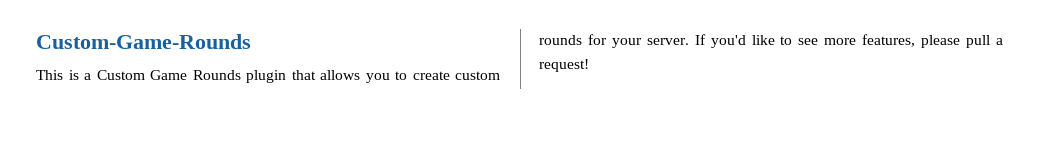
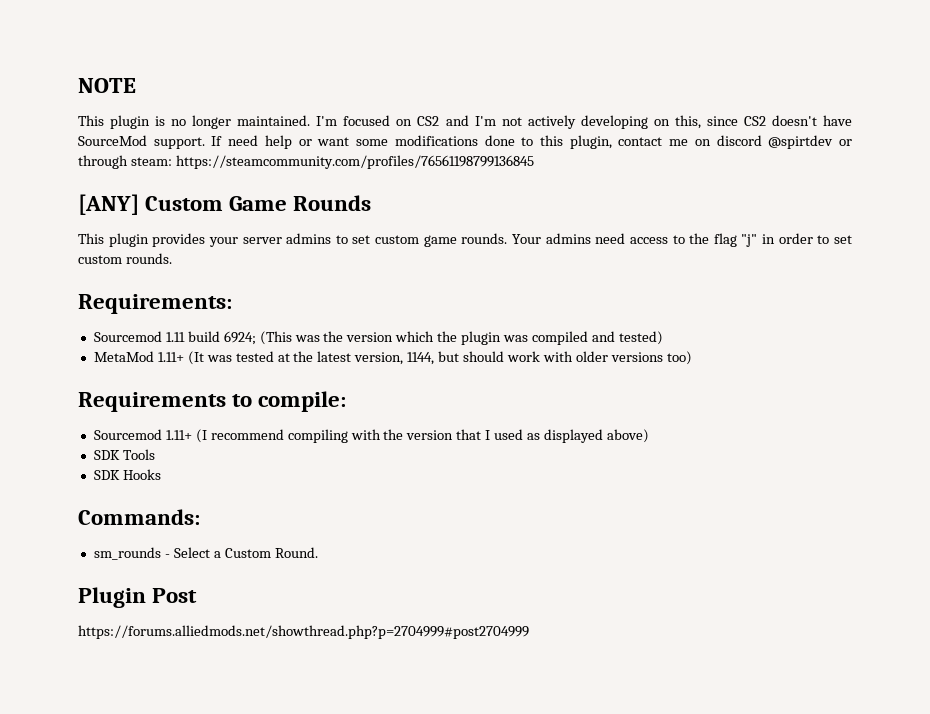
- Custom-Game-Rounds
- This is a Custom Game Rounds plugin that allows you to create custom rounds for your server. If you'd like to see more features, please pull a request!
+ NOTE
+ This plugin is no longer maintained. I'm focused on CS2 and I'm not actively developing on this, since CS2 doesn't have SourceMod support. If need help or want some modifications done to this plugin, contact me on discord @spirtdev or through steam: https://steamcommunity.com/profiles/76561198799136845
+ [ANY] Custom Game Rounds
+ This plugin provides your server admins to set custom game rounds. Your admins need access to the flag "j" in order to set custom rounds.
+ Requirements:
+ Sourcemod 1.11 build 6924; (This was the version which the plugin was compiled and tested)
+ MetaMod 1.11+ (It was tested at the latest version, 1144, but should work with older versions too)
+ Requirements to compile:
+ Sourcemod 1.11+ (I recommend compiling with the version that I used as displayed above)
+ SDK Tools
+ SDK Hooks
+ Commands:
+ sm_rounds - Select a Custom Round.
+ Plugin Post
+ https://forums.alliedmods.net/showthread.php?p=2704999#post2704999

